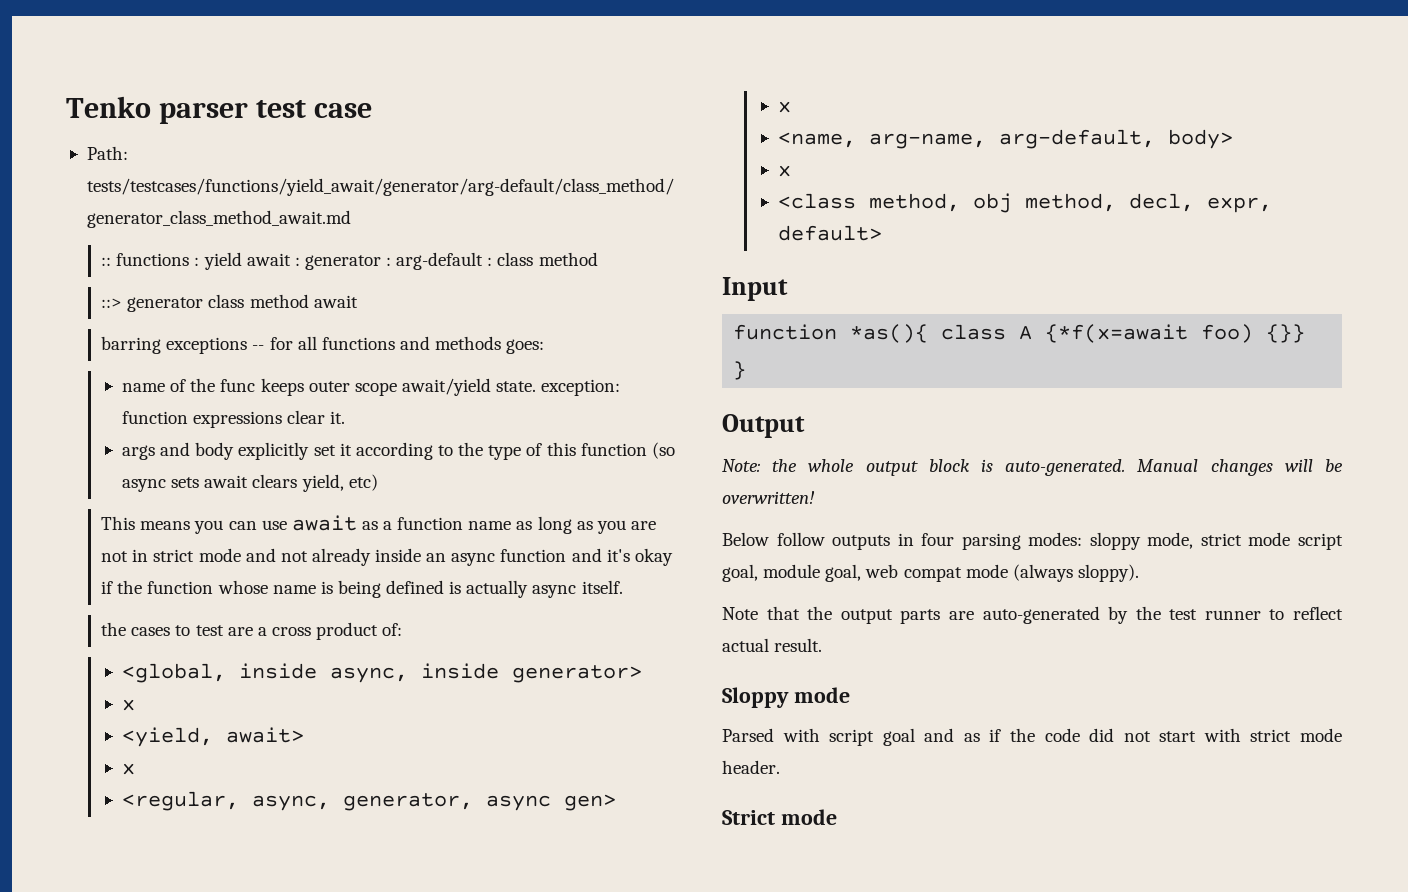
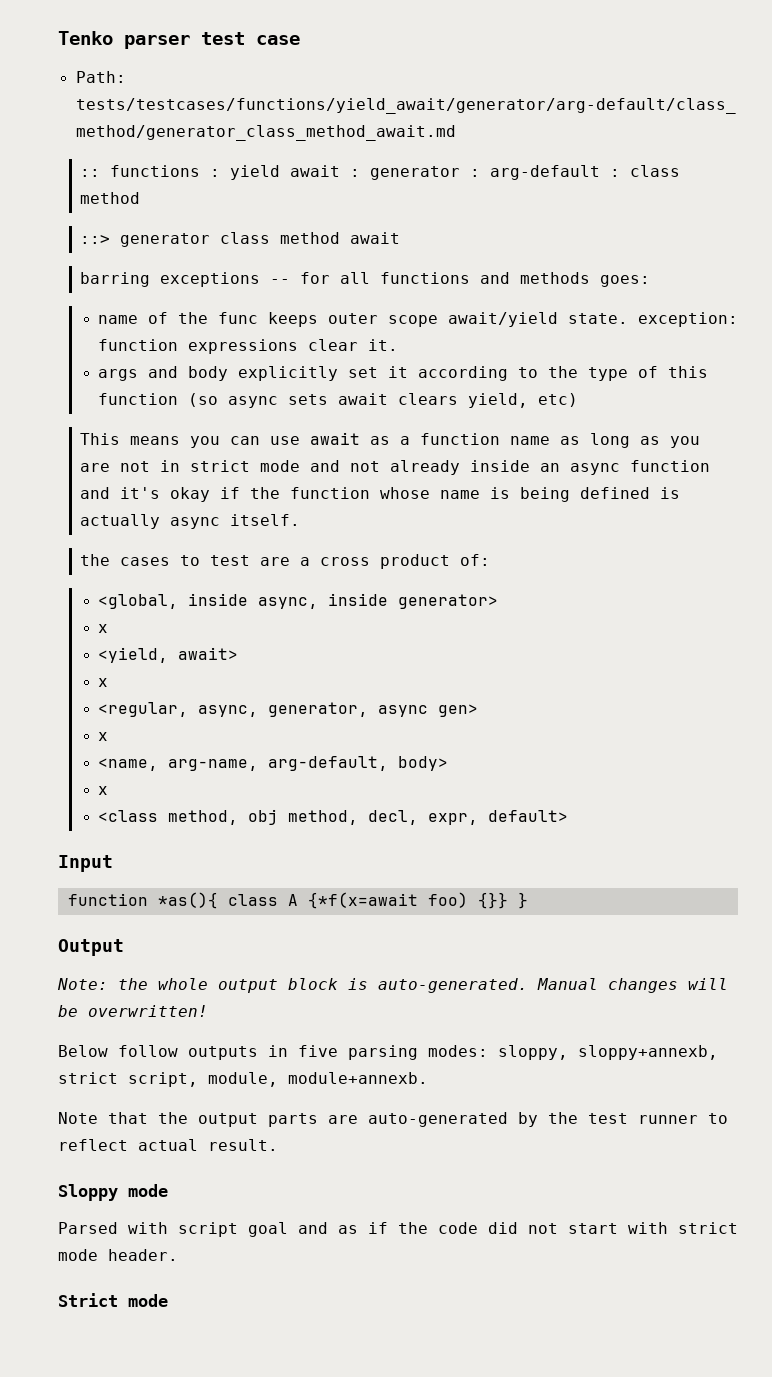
- Below follow outputs in four parsing modes: sloppy mode, strict mode script goal, module goal, web compat mode (always sloppy).
+ Below follow outputs in five parsing modes: sloppy, sloppy+annexb, strict script, module, module+annexb.

